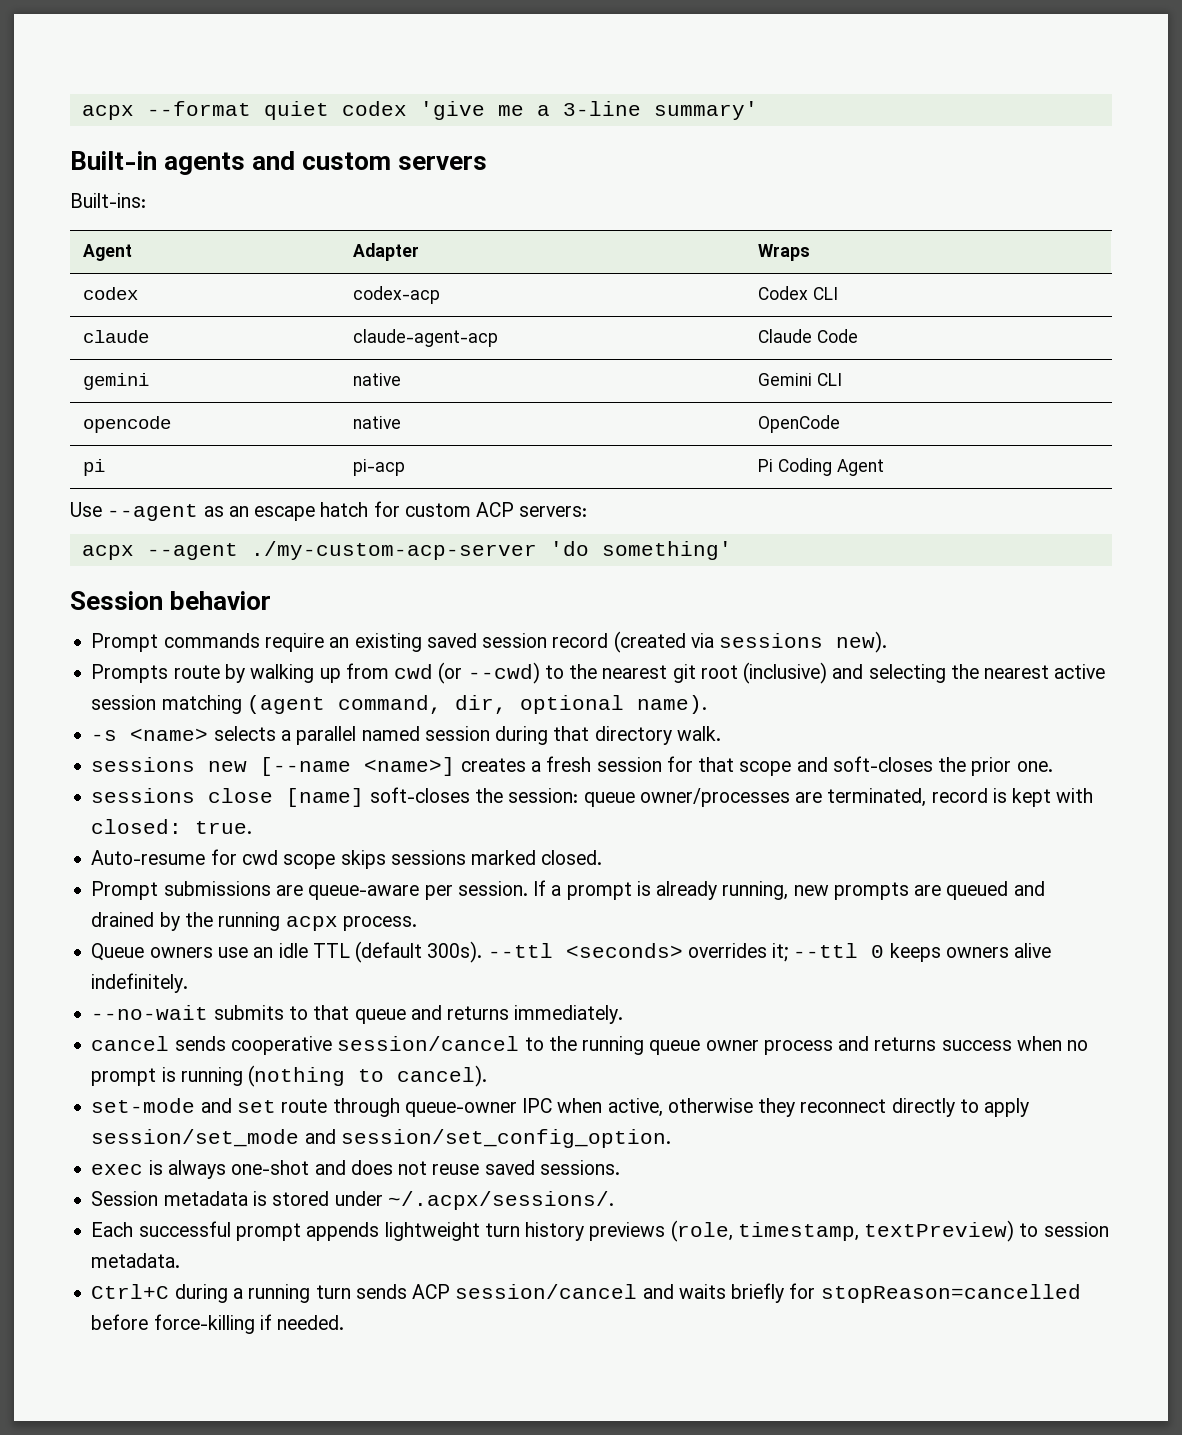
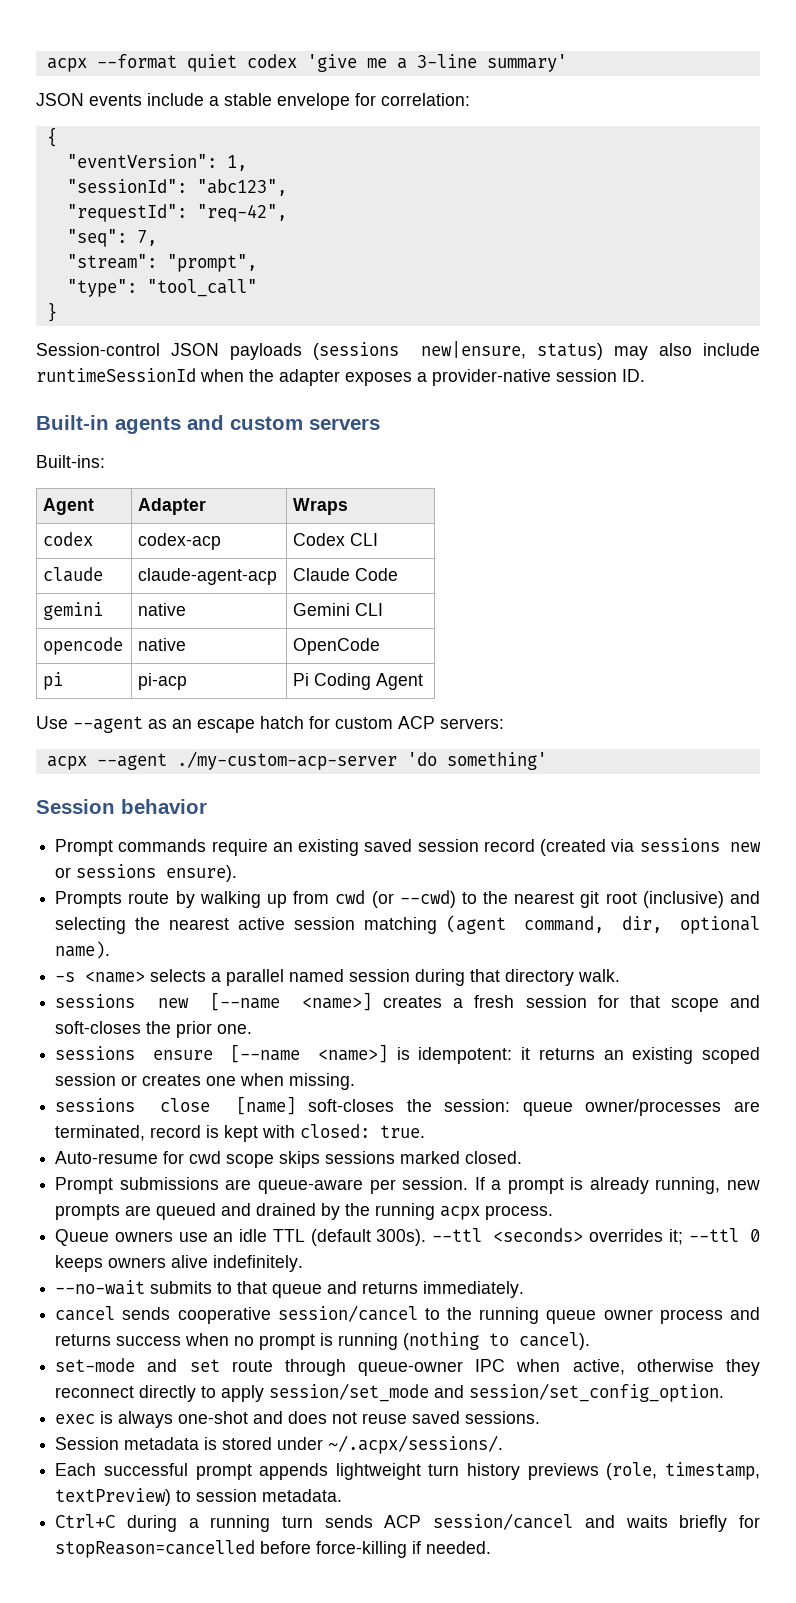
+ JSON events include a stable envelope for correlation:
+ {
+ "eventVersion": 1,
+ "sessionId": "abc123",
+ "requestId": "req-42",
+ "seq": 7,
+ "stream": "prompt",
+ "type": "tool_call"
+ }
+ Session-control JSON payloads (sessions new|ensure, status) may also include runtimeSessionId when the adapter exposes a provider-native session ID.
- Prompt commands require an existing saved session record (created via sessions new).
+ Prompt commands require an existing saved session record (created via sessions new or sessions ensure).
+ sessions ensure [--name <name>] is idempotent: it returns an existing scoped session or creates one when missing.

